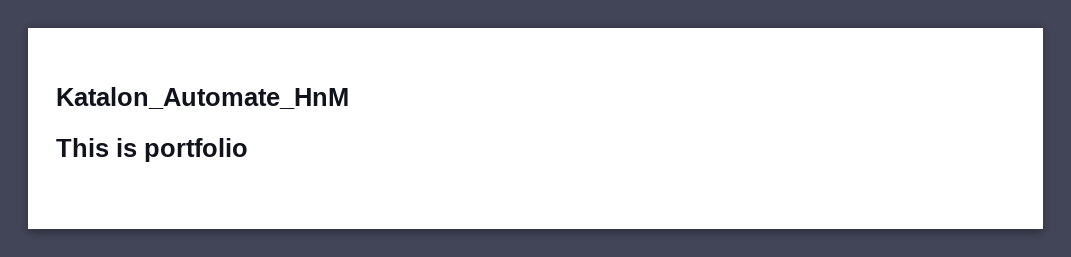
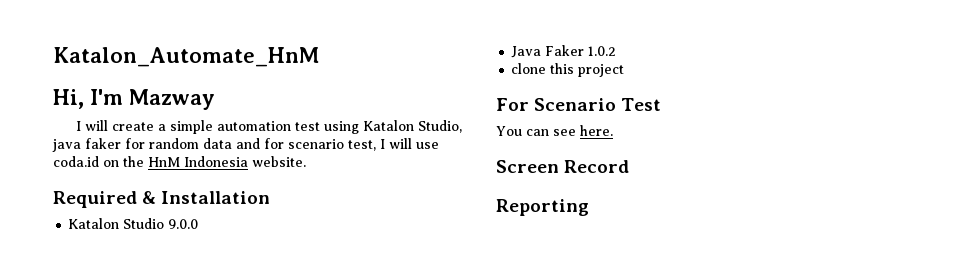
- This is portfolio
+ Hi, I'm Mazway
+ I will create a simple automation test using Katalon Studio, java faker for random data and for scenario test, I will use coda.id on the HnM Indonesia website.
+ Required & Installation
+ Katalon Studio 9.0.0
+ Java Faker 1.0.2
+ clone this project
+ For Scenario Test
+ You can see here.
+ Screen Record
+ Reporting

